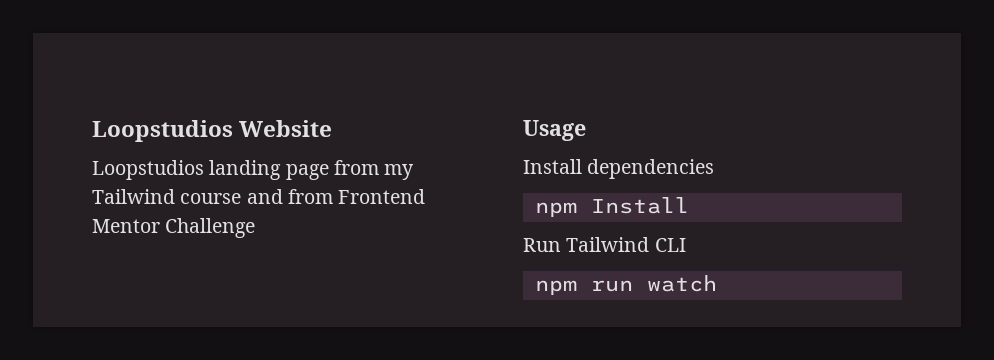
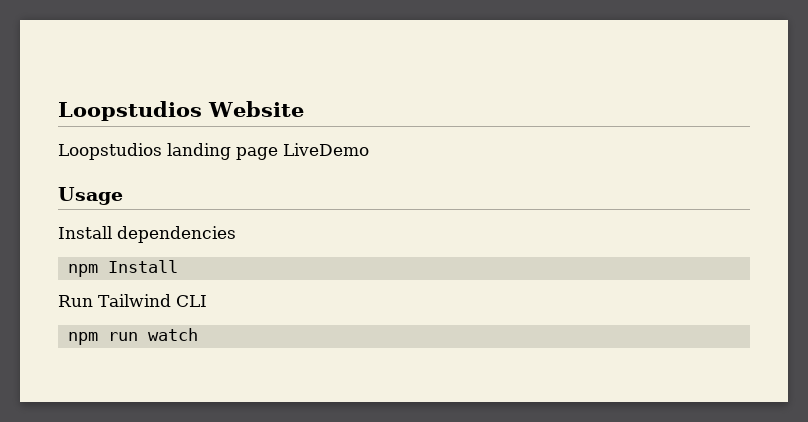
- Loopstudios landing page from my Tailwind course and from Frontend Mentor Challenge
+ Loopstudios landing page LiveDemo

